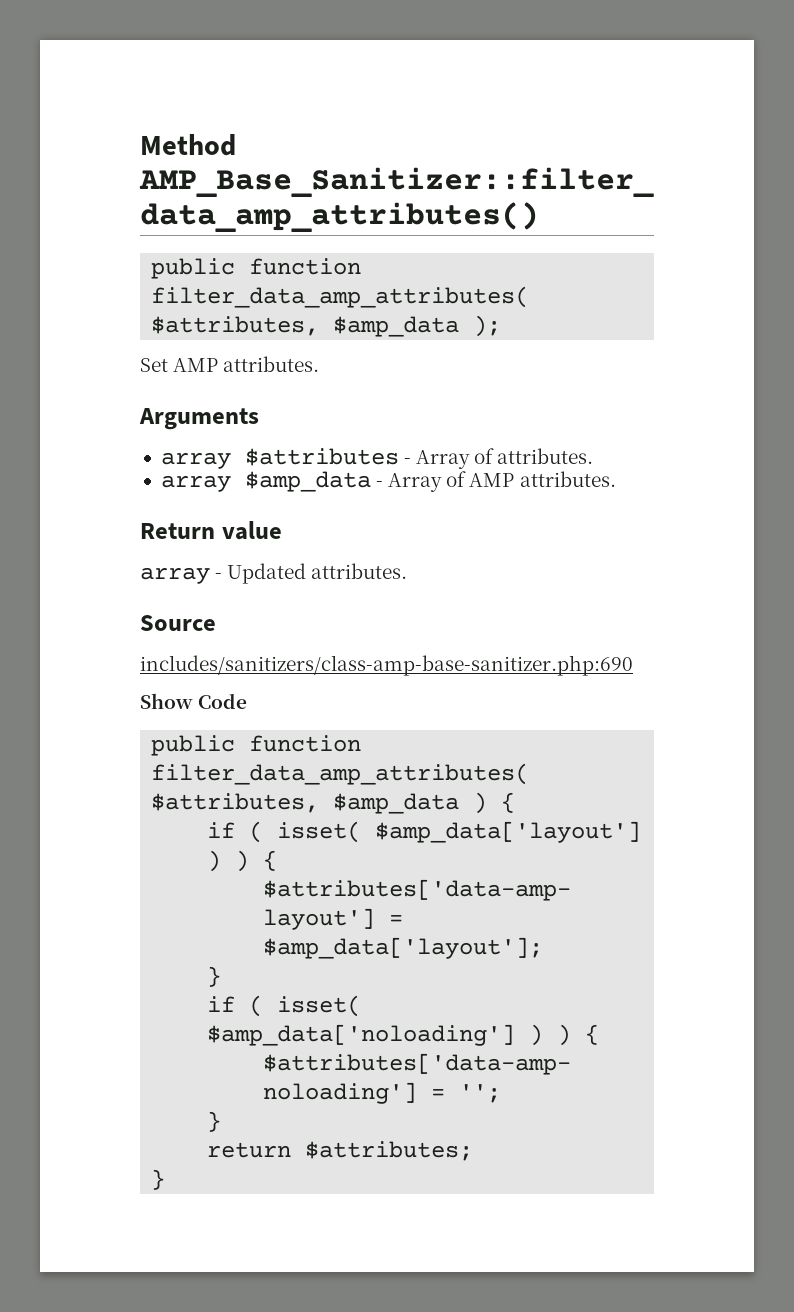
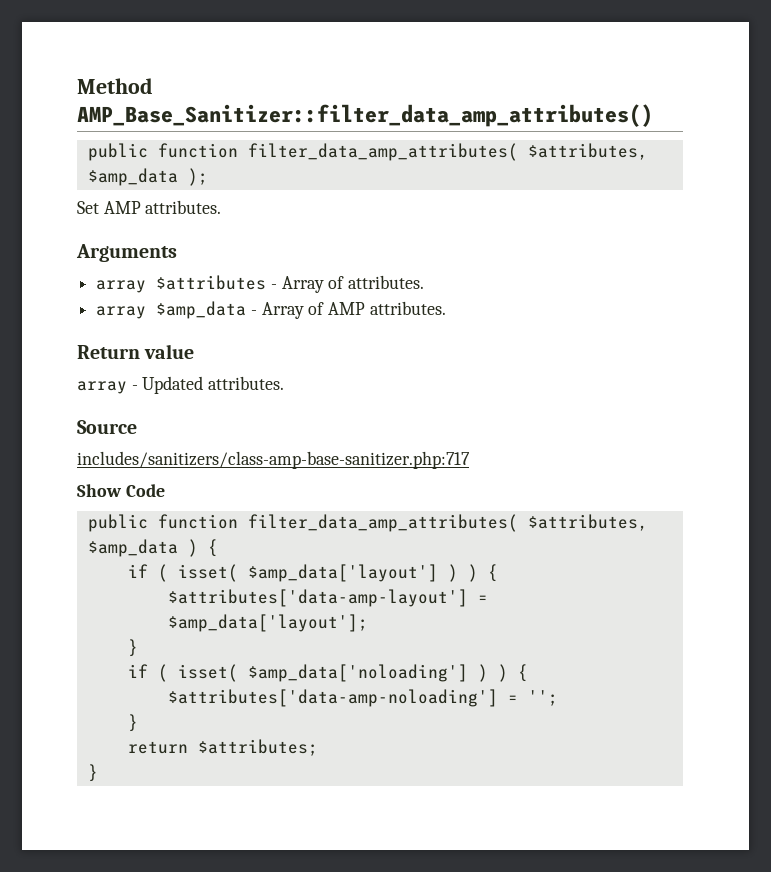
- includes/sanitizers/class-amp-base-sanitizer.php:690
+ includes/sanitizers/class-amp-base-sanitizer.php:717

